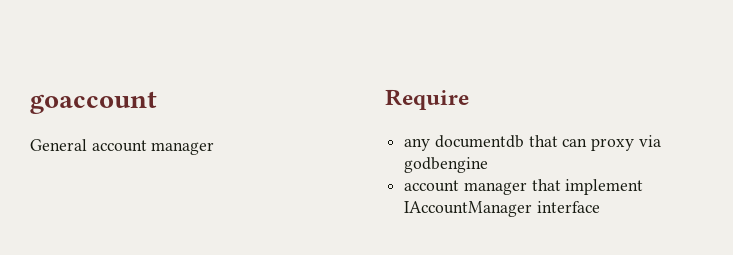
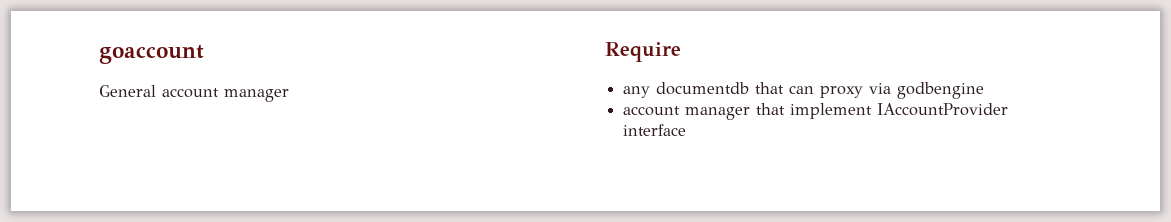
- account manager that implement IAccountManager interface
+ account manager that implement IAccountProvider interface

